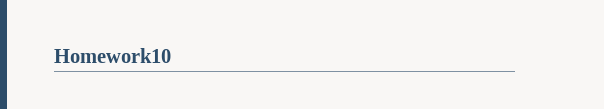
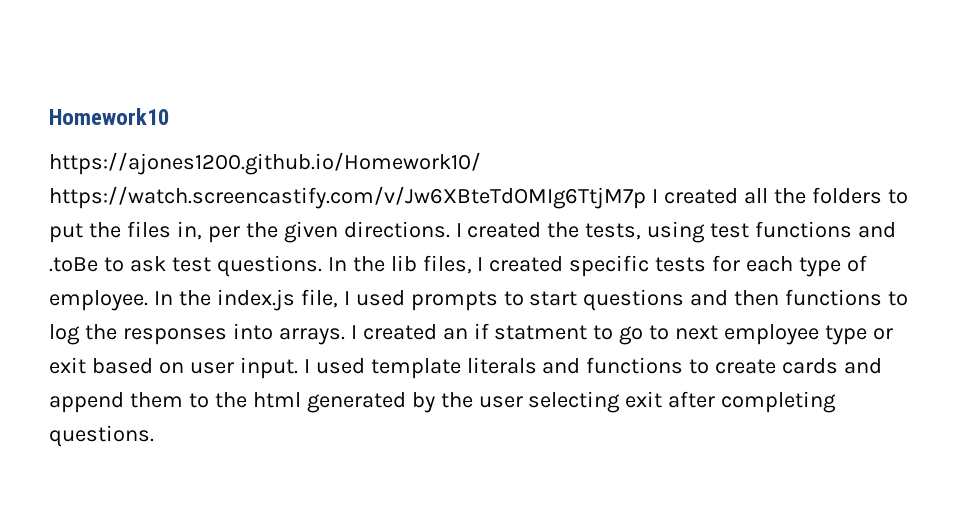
+ https://ajones1200.github.io/Homework10/ https://watch.screencastify.com/v/Jw6XBteTdOMIg6TtjM7p I created all the folders to put the files in, per the given directions. I created the tests, using test functions and .toBe to ask test questions. In the lib files, I created specific tests for each type of employee. In the index.js file, I used prompts to start questions and then functions to log the responses into arrays. I created an if statment to go to next employee type or exit based on user input. I used template literals and functions to create cards and append them to the html generated by the user selecting exit after completing questions.

